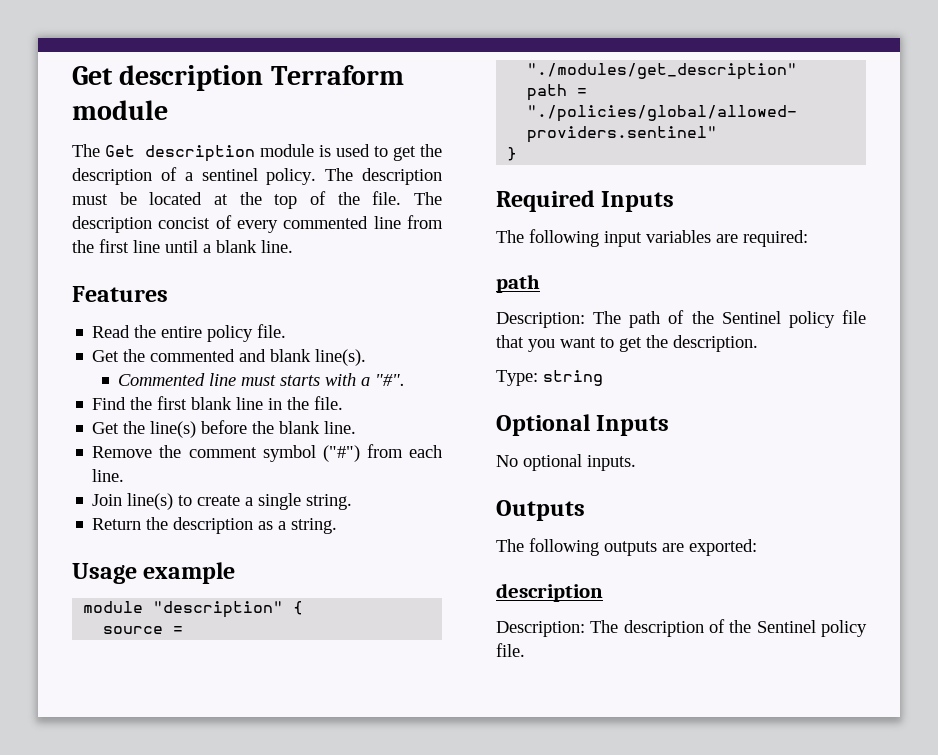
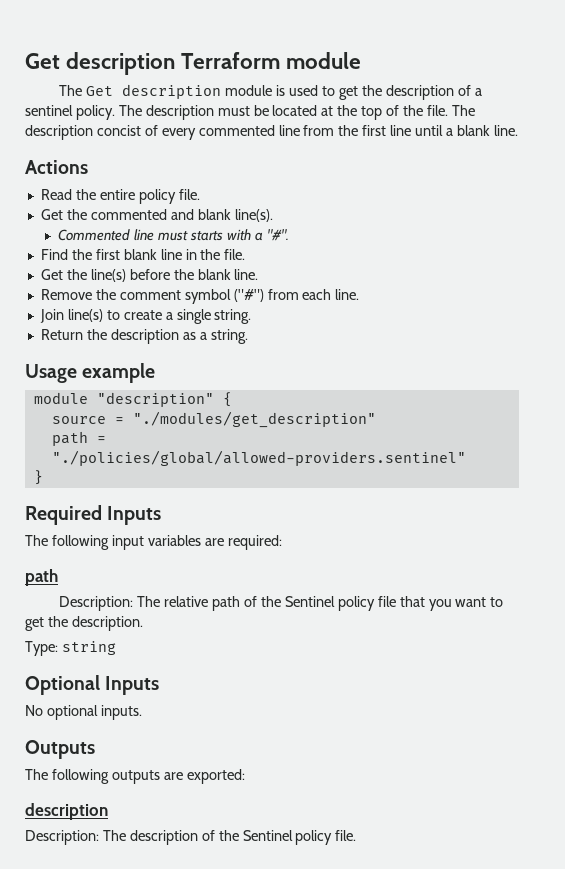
- Features
+ Actions
- Description: The path of the Sentinel policy file that you want to get the description.
+ Description: The relative path of the Sentinel policy file that you want to get the description.

